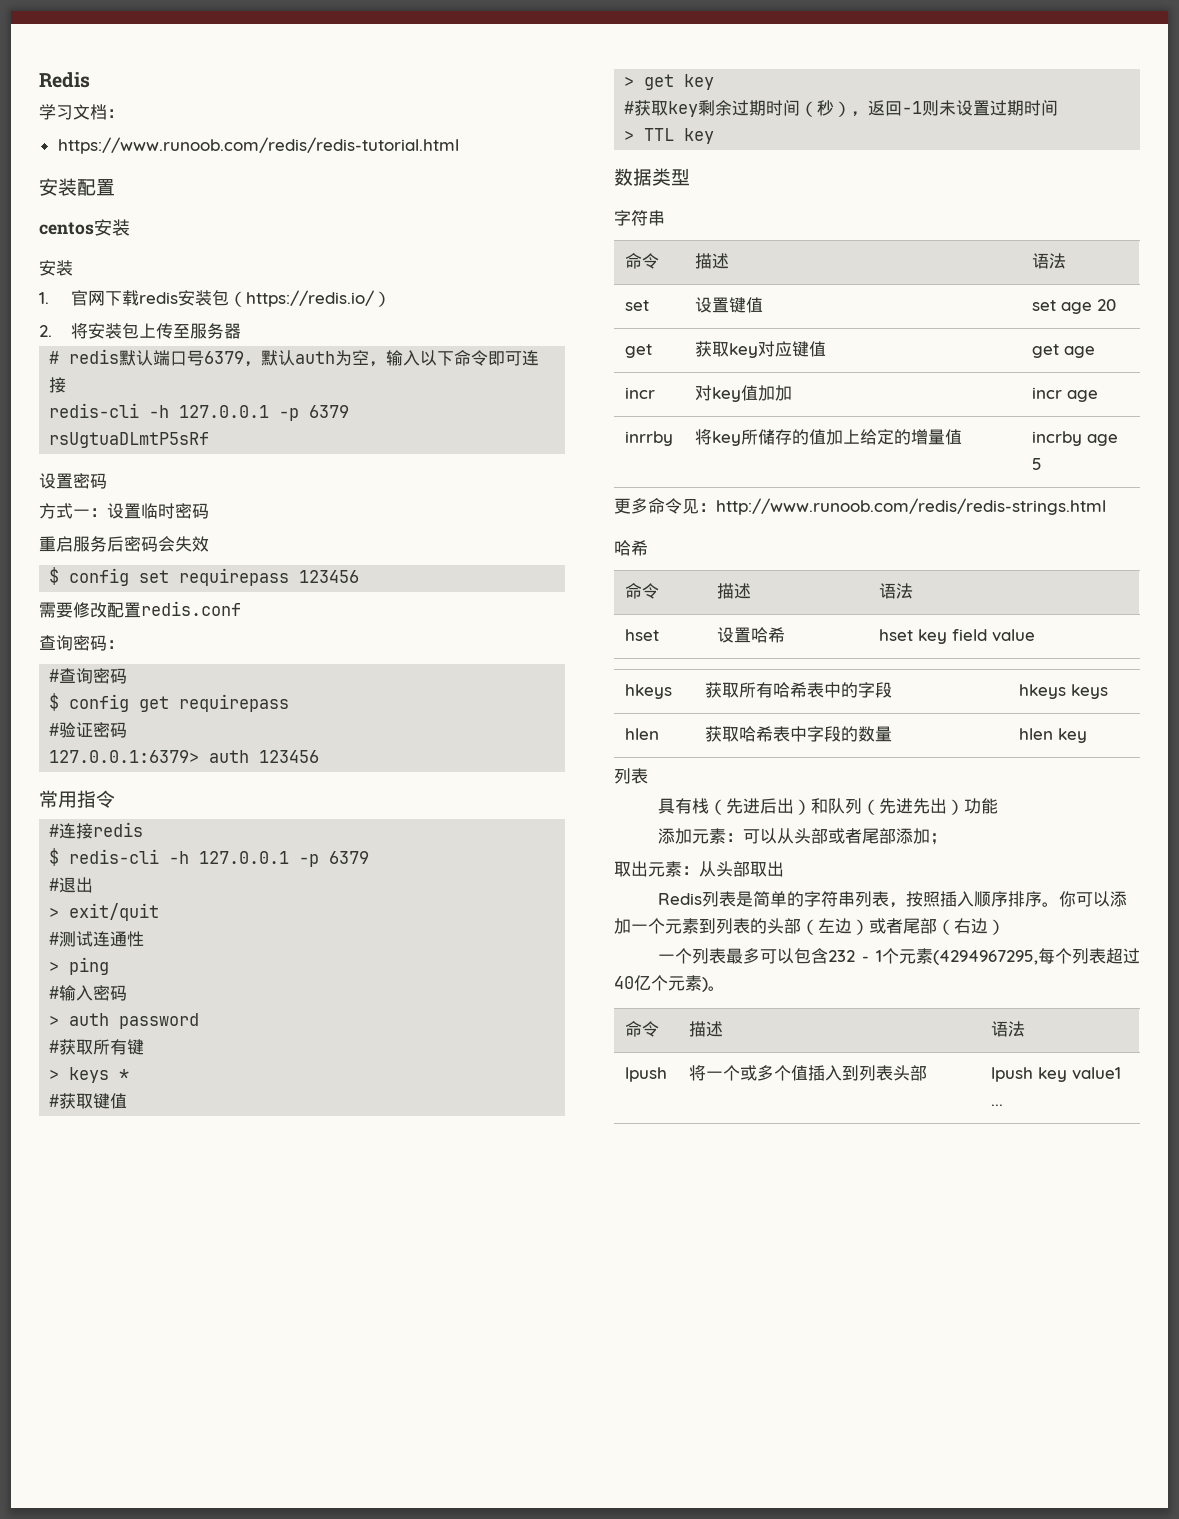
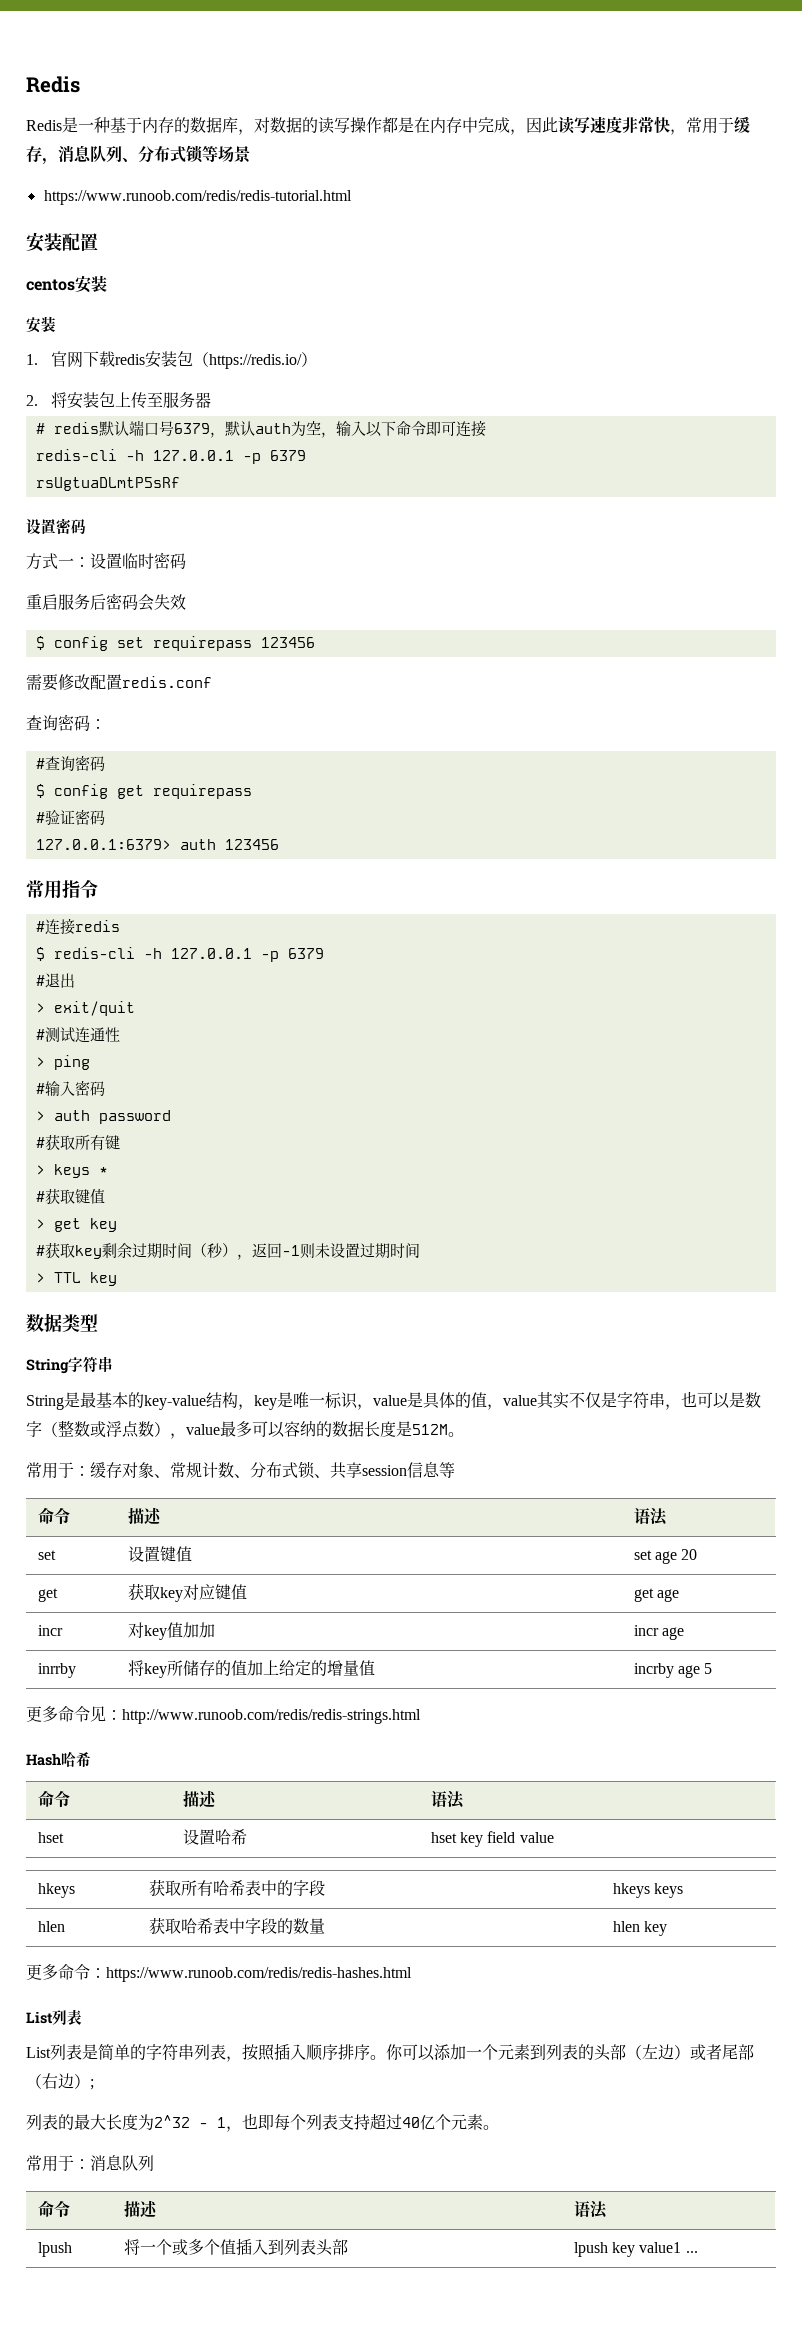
- 学习文档：
+ Redis是一种基于内存的数据库，对数据的读写操作都是在内存中完成，因此读写速度非常快，常用于缓存，消息队列、分布式锁等场景
  数据类型
- 字符串
+ String字符串
+ String是最基本的key-value结构，key是唯一标识，value是具体的值，value其实不仅是字符串，也可以是数字（整数或浮点数），value最多可以容纳的数据长度是512M。
+ 常用于：缓存对象、常规计数、分布式锁、共享session信息等
  更多命令见：http://www.runoob.com/redis/redis-strings.html
- 哈希
+ Hash哈希
  hlen | 获取哈希表中字段的数量 | hlen key
- 列表
- 具有栈（先进后出）和队列（先进先出）功能
- 添加元素：可以从头部或者尾部添加；
- 取出元素：从头部取出
- Redis列表是简单的字符串列表，按照插入顺序排序。
+ 更多命令：https://www.runoob.com/redis/redis-hashes.html
+ List列表
+ List列表是简单的字符串列表，按照插入顺序排序。
- 你可以添加一个元素到列表的头部（左边）或者尾部（右边）
- 一个列表最多可以包含232 - 1个元素(4294967295,每个列表超过40亿个元素)。
+ 你可以添加一个元素到列表的头部（左边）或者尾部（右边）;
+ 列表的最大长度为2^32 - 1，也即每个列表支持超过40亿个元素。
+ 常用于：消息队列

